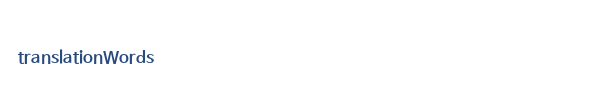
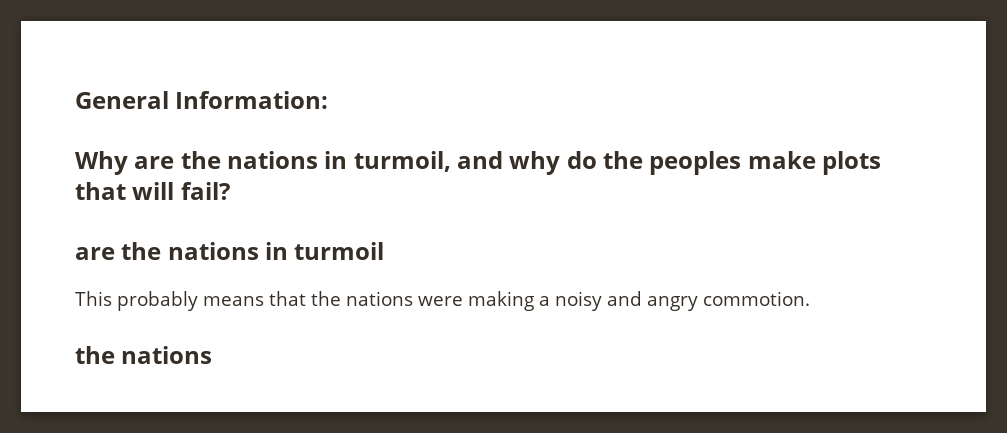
- translationWords
+ General Information:
+ Why are the nations in turmoil, and why do the peoples make plots that will fail?
+ are the nations in turmoil
+ This probably means that the nations were making a noisy and angry commotion.
+ the nations

